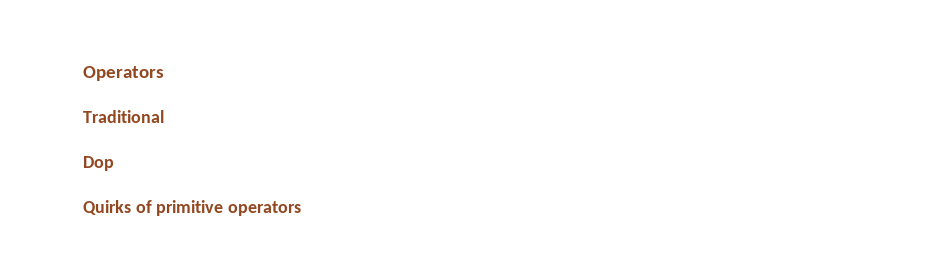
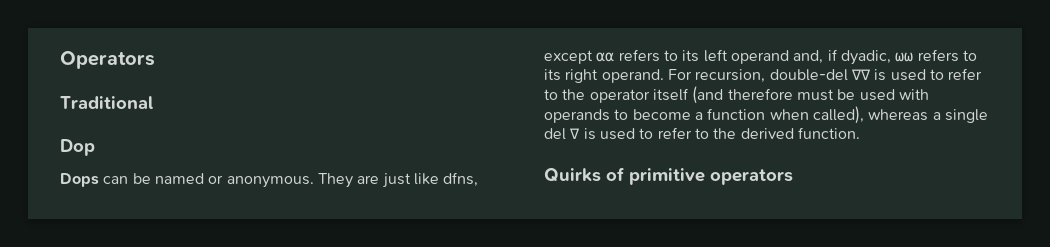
+ Dops can be named or anonymous. They are just like dfns, except ⍺⍺ refers to its left operand and, if dyadic, ⍵⍵ refers to its right operand. For recursion, double-del ∇∇ is used to refer to the operator itself (and therefore must be used with operands to become a function when called), whereas a single del ∇ is used to refer to the derived function.

